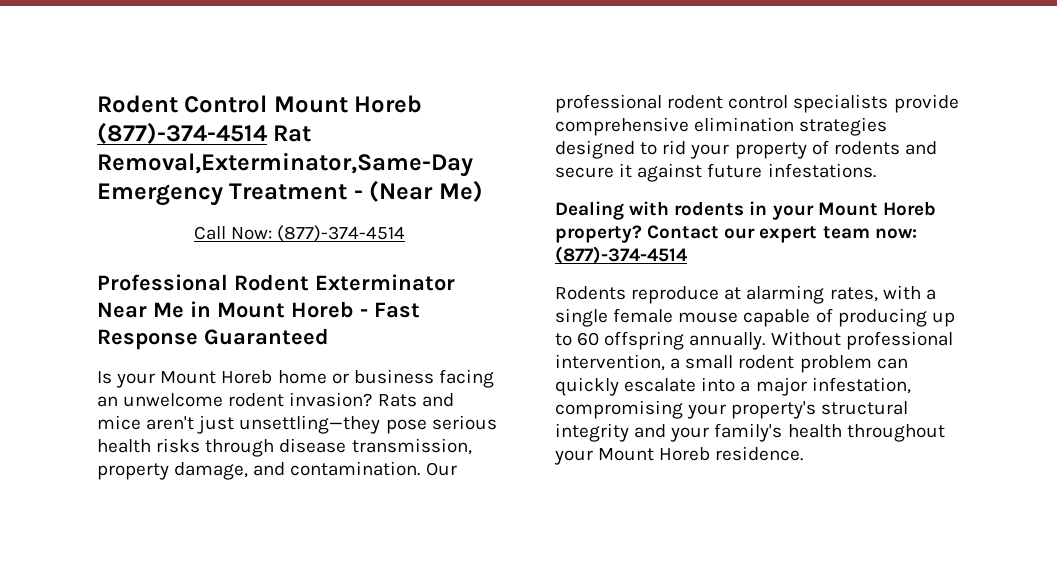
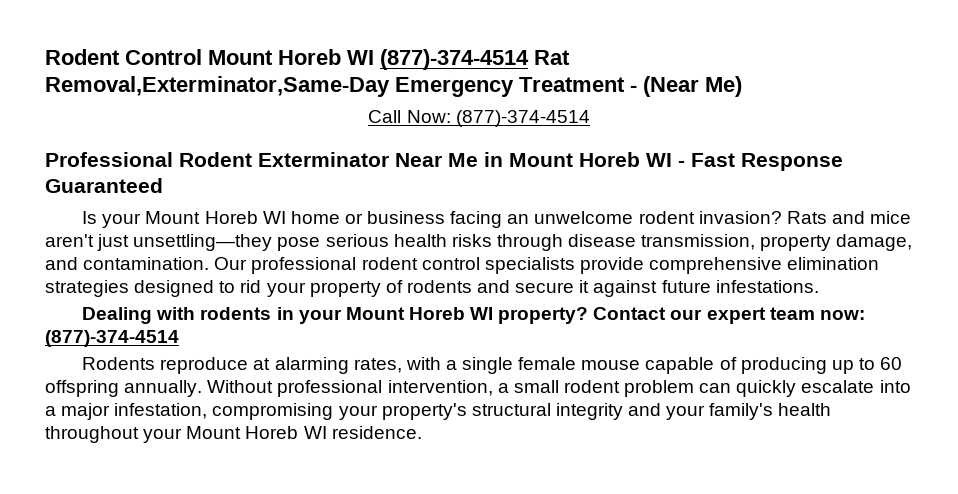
- Rodent Control Mount Horeb (877)-374-4514 Rat Removal,Exterminator,Same-Day Emergency Treatment - (Near Me)
+ Rodent Control Mount Horeb WI (877)-374-4514 Rat Removal,Exterminator,Same-Day Emergency Treatment - (Near Me)
- Professional Rodent Exterminator Near Me in Mount Horeb - Fast Response Guaranteed
+ Professional Rodent Exterminator Near Me in Mount Horeb WI - Fast Response Guaranteed
- Is your Mount Horeb home or business facing an unwelcome rodent invasion?
+ Is your Mount Horeb WI home or business facing an unwelcome rodent invasion?
- Dealing with rodents in your Mount Horeb property?
+ Dealing with rodents in your Mount Horeb WI property?
- Without professional intervention, a small rodent problem can quickly escalate into a major infestation, compromising your property's structural integrity and your family's health throughout your Mount Horeb residence.
+ Without professional intervention, a small rodent problem can quickly escalate into a major infestation, compromising your property's structural integrity and your family's health throughout your Mount Horeb WI residence.

